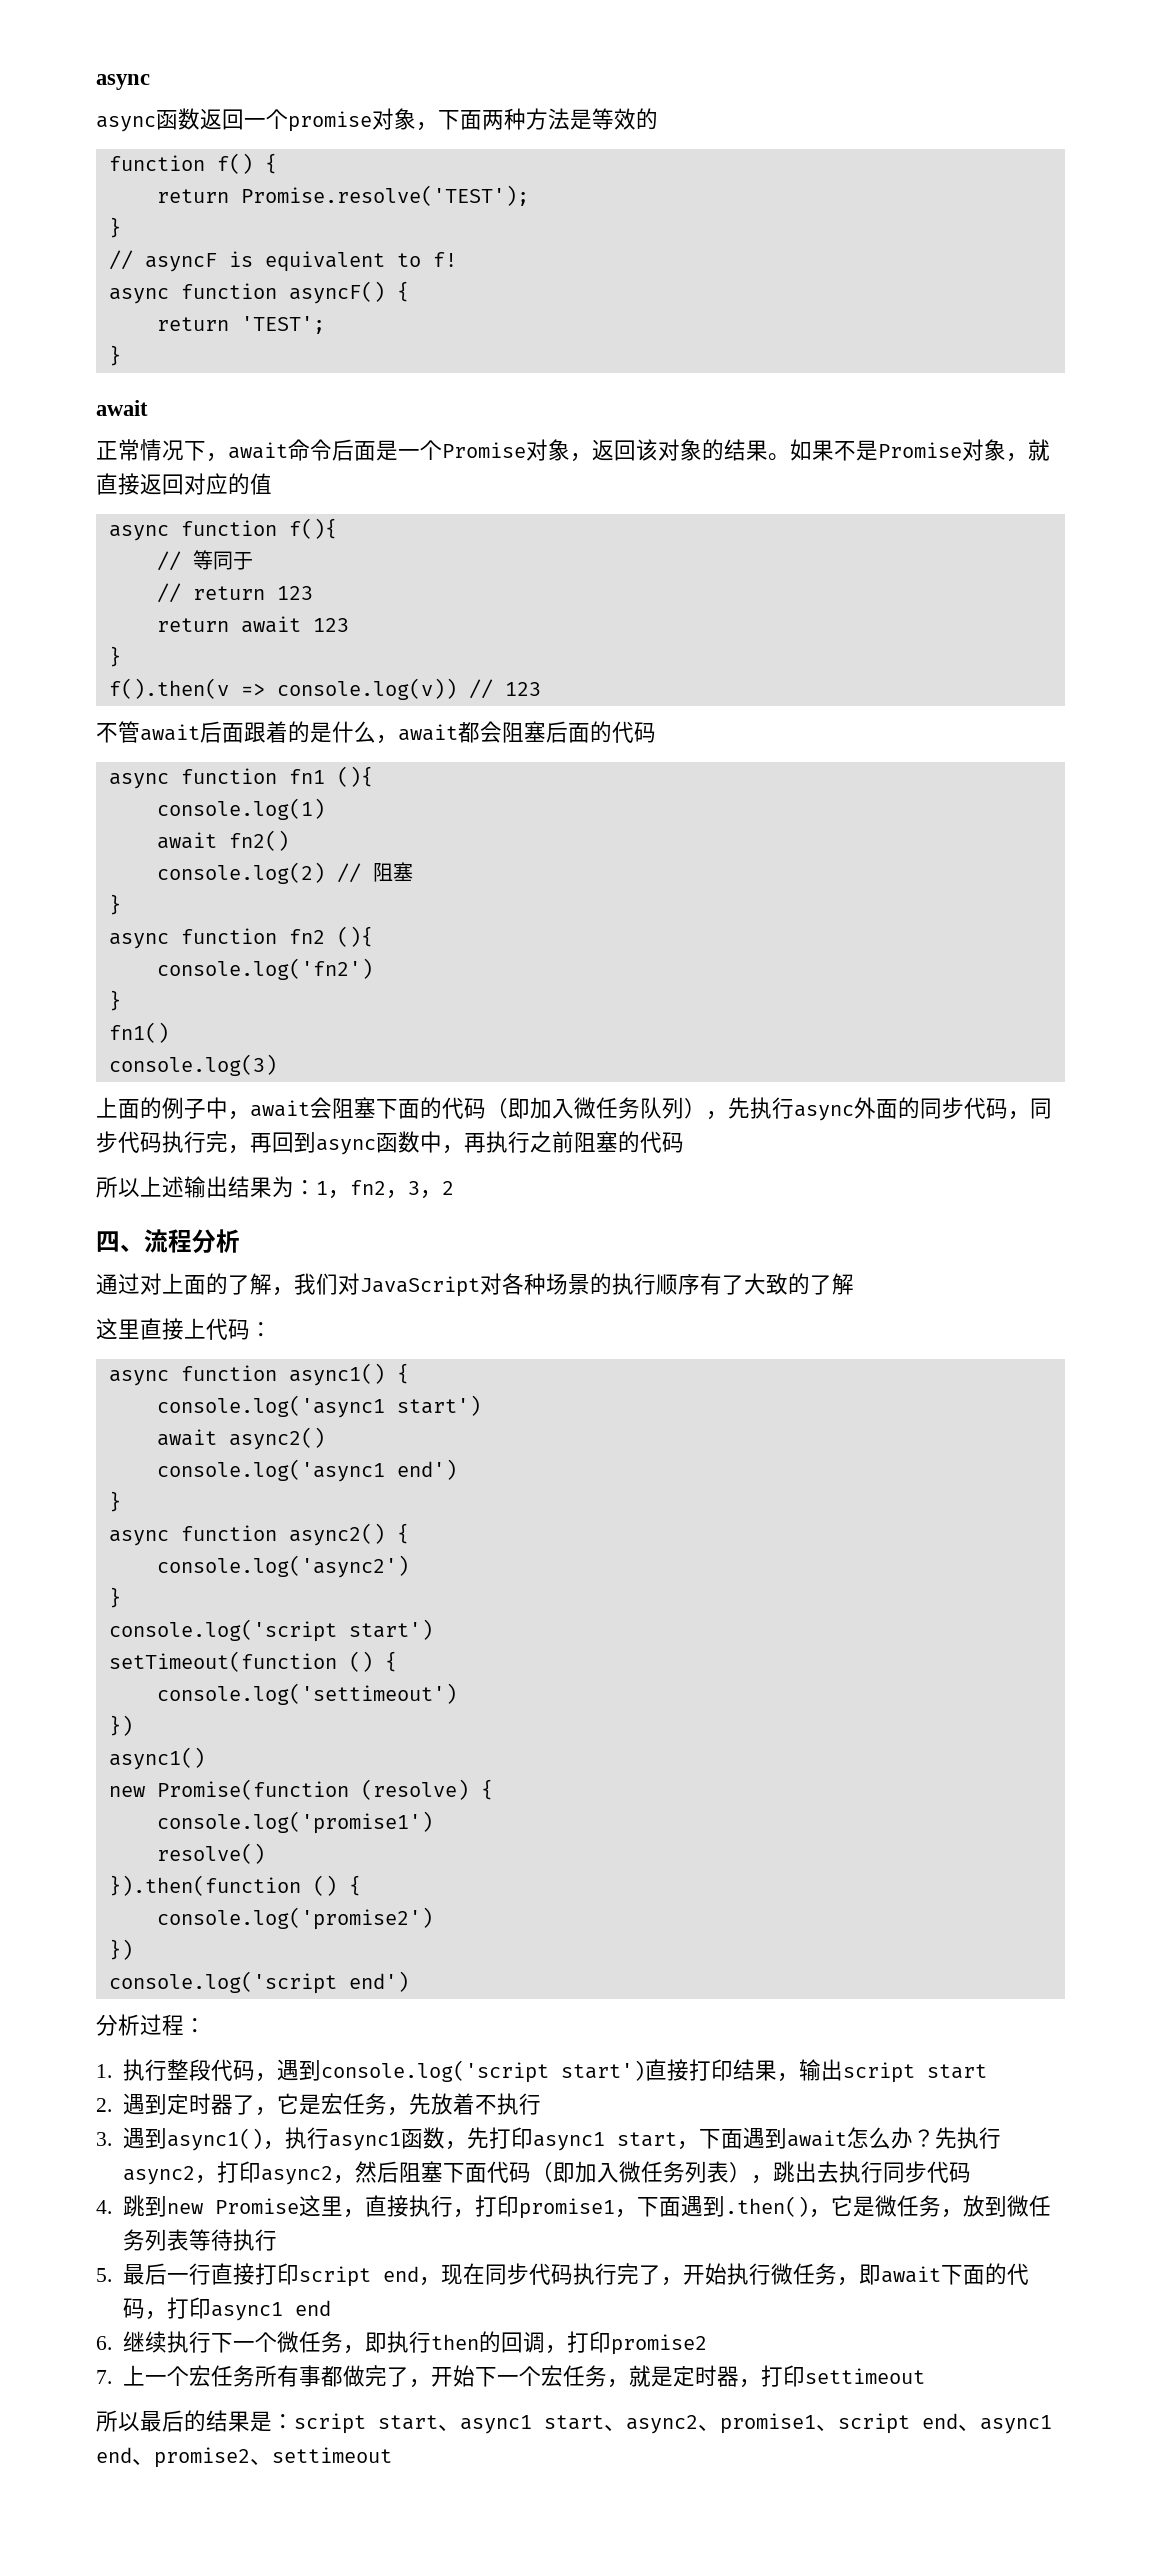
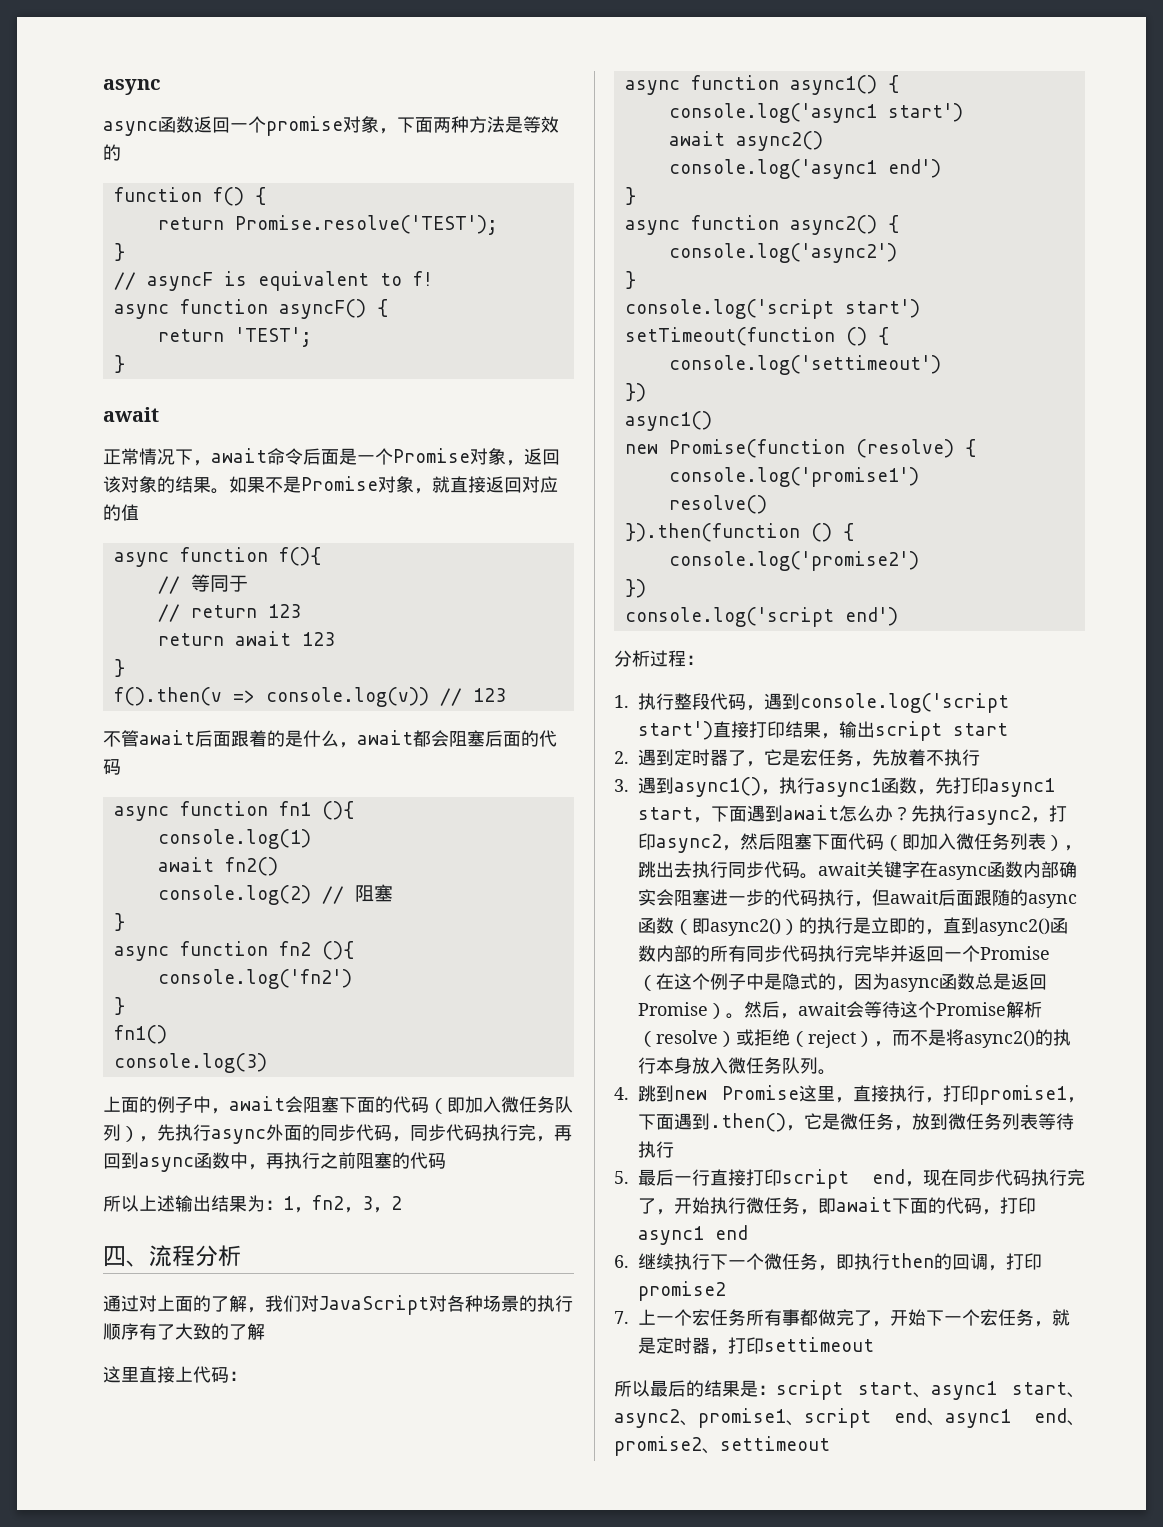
- 先执行async2，打印async2，然后阻塞下面代码（即加入微任务列表），跳出去执行同步代码
+ 先执行async2，打印async2，然后阻塞下面代码（即加入微任务列表），跳出去执行同步代码。await关键字在async函数内部确实会阻塞进一步的代码执行，但await后面跟随的async函数（即async2()）的执行是立即的，直到async2()函数内部的所有同步代码执行完毕并返回一个Promise（在这个例子中是隐式的，因为async函数总是返回Promise）。然后，await会等待这个Promise解析（resolve）或拒绝（reject），而不是将async2()的执行本身放入微任务队列。

